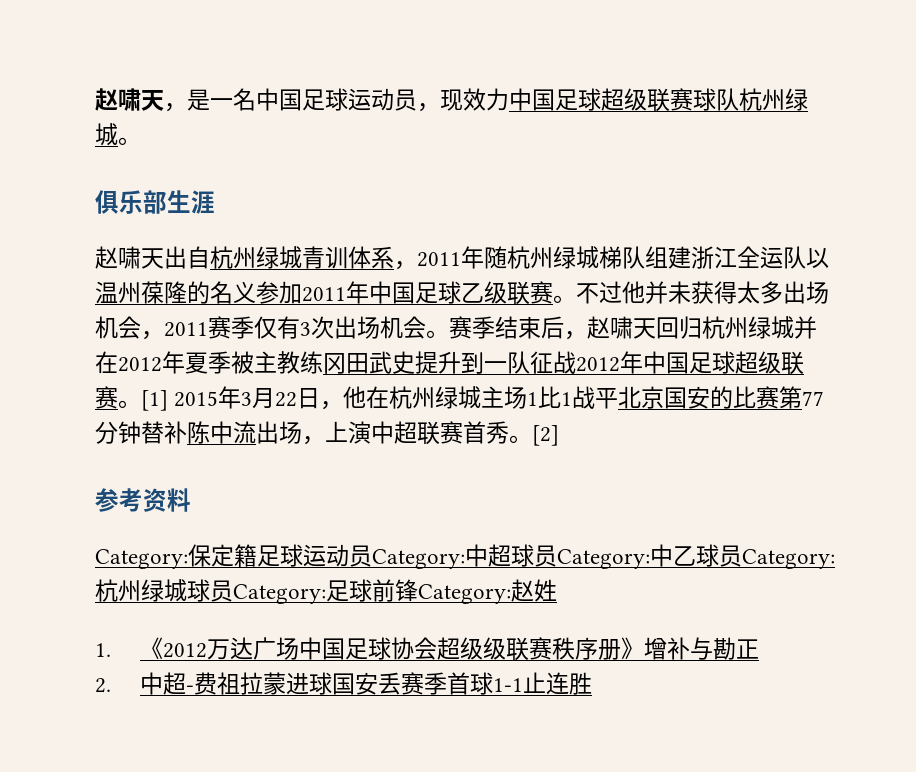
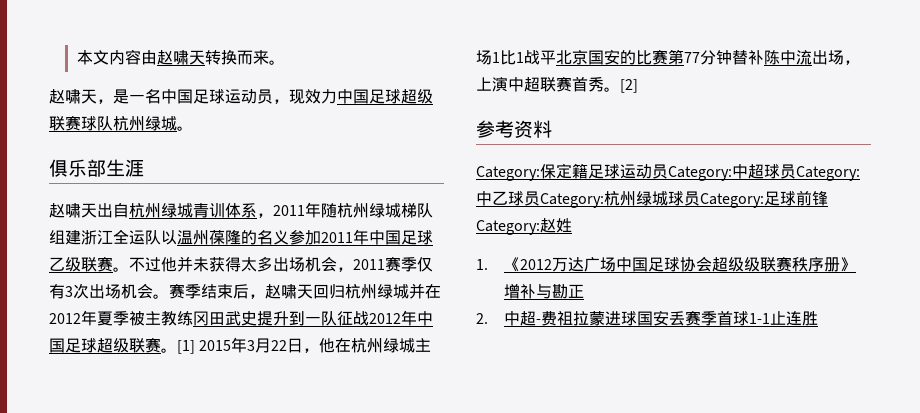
+ 本文内容由赵啸天转换而来。

